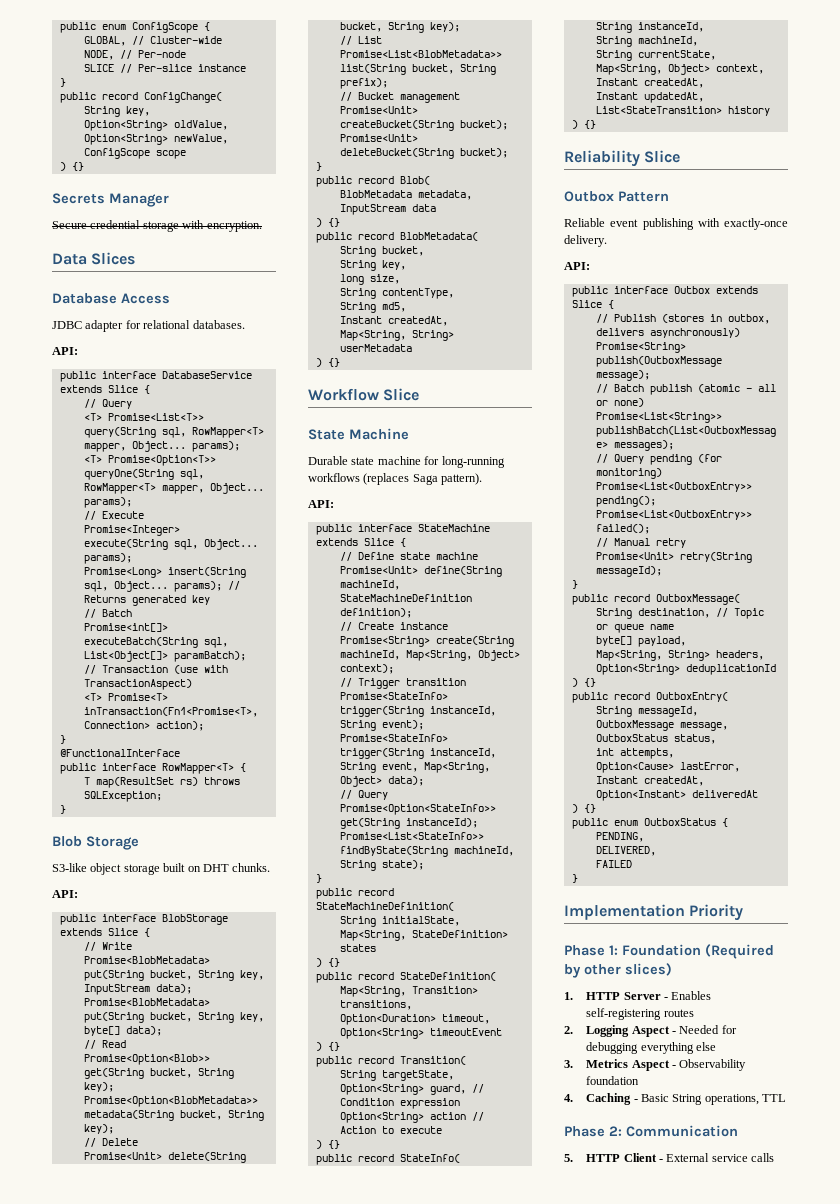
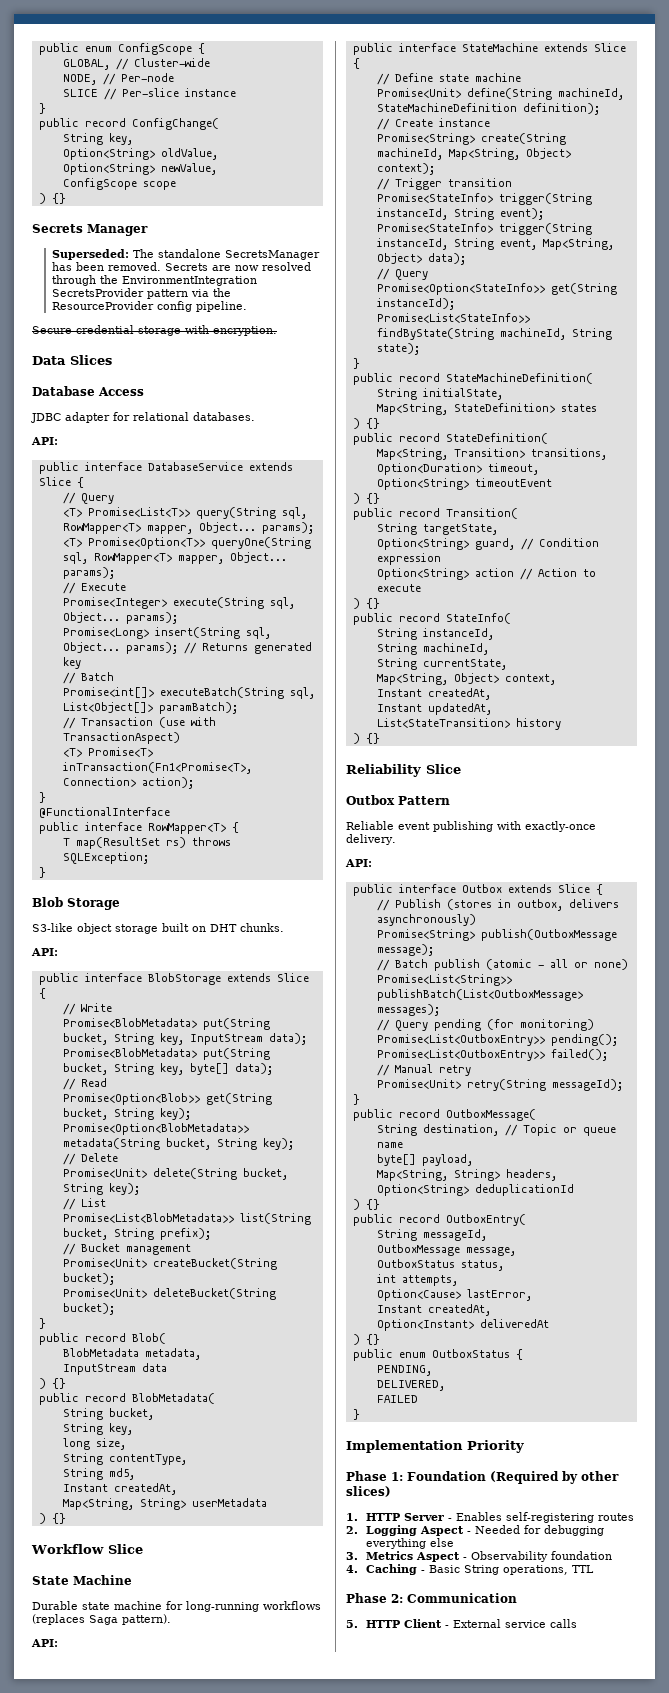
+ Superseded: The standalone SecretsManager has been removed. Secrets are now resolved through the EnvironmentIntegration SecretsProvider pattern via the ResourceProvider config pipeline.

